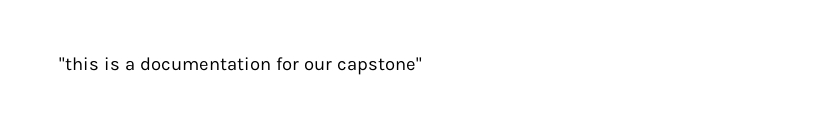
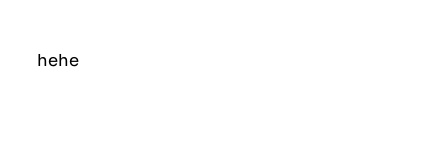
- "this is a documentation for our capstone"
+ hehe

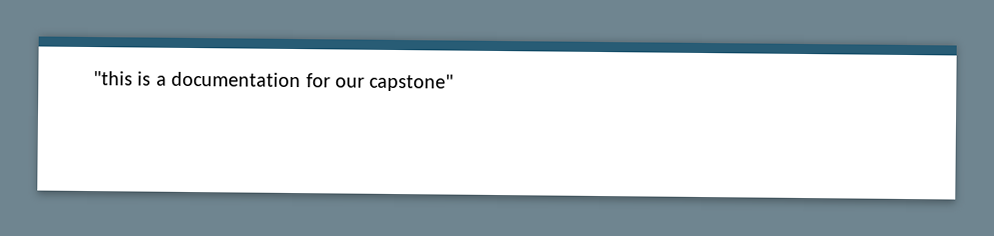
- hehe
+ "this is a documentation for our capstone"

